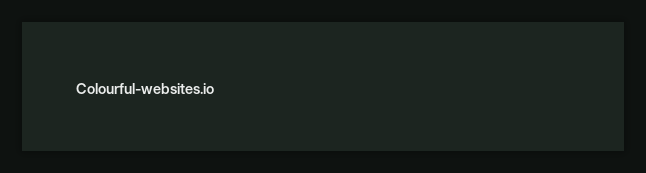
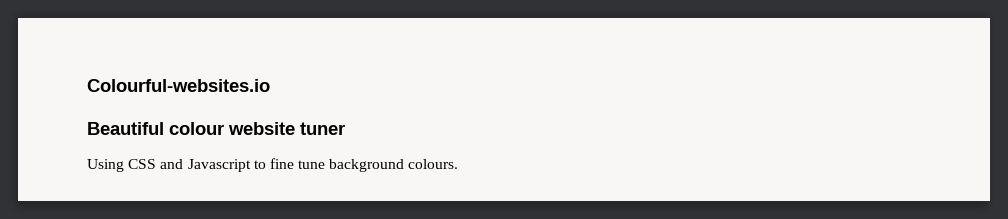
+ Beautiful colour website tuner
+ Using CSS and Javascript to fine tune background colours.

